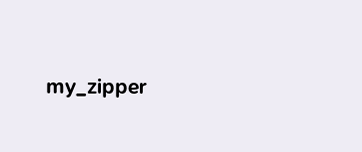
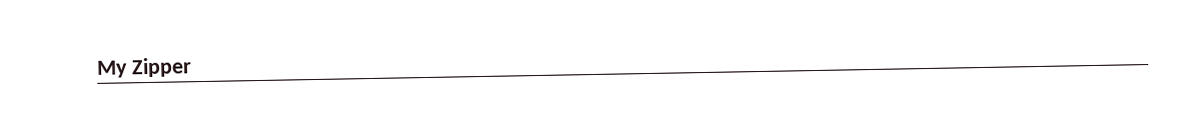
- my_zipper
+ My Zipper

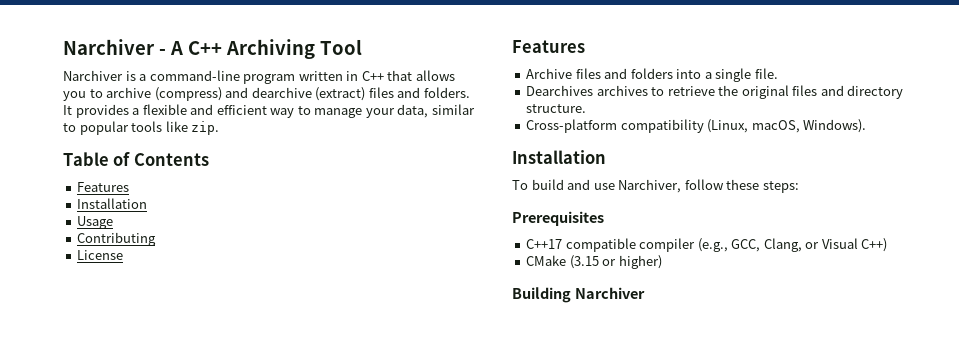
- My Zipper
+ Narchiver - A C++ Archiving Tool
+ Narchiver is a command-line program written in C++ that allows you to archive (compress) and dearchive (extract) files and folders. It provides a flexible and efficient way to manage your data, similar to popular tools like zip.
+ Table of Contents
+ Features
+ Installation
+ Usage
+ Contributing
+ License
+ Features
+ Archive files and folders into a single file.
+ Dearchives archives to retrieve the original files and directory structure.
+ Cross-platform compatibility (Linux, macOS, Windows).
+ Installation
+ To build and use Narchiver, follow these steps:
+ Prerequisites
+ C++17 compatible compiler (e.g., GCC, Clang, or Visual C++)
+ CMake (3.15 or higher)
+ Building Narchiver

